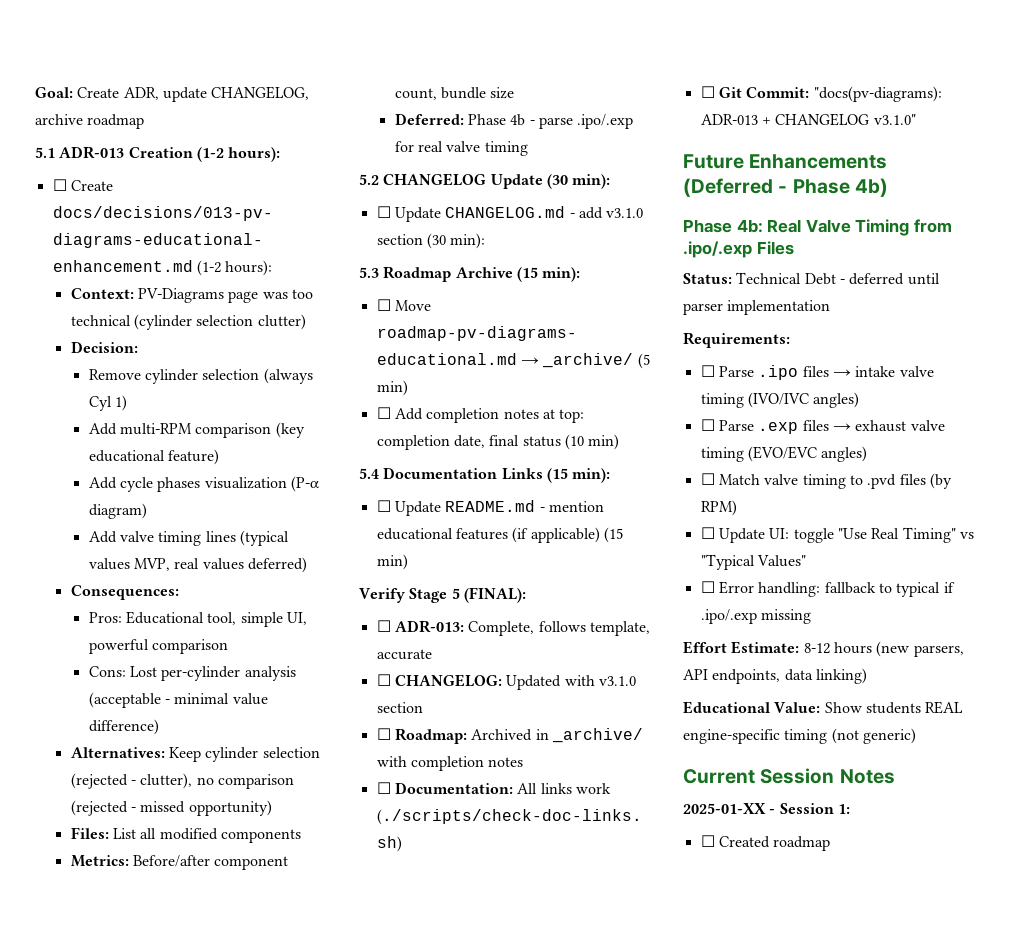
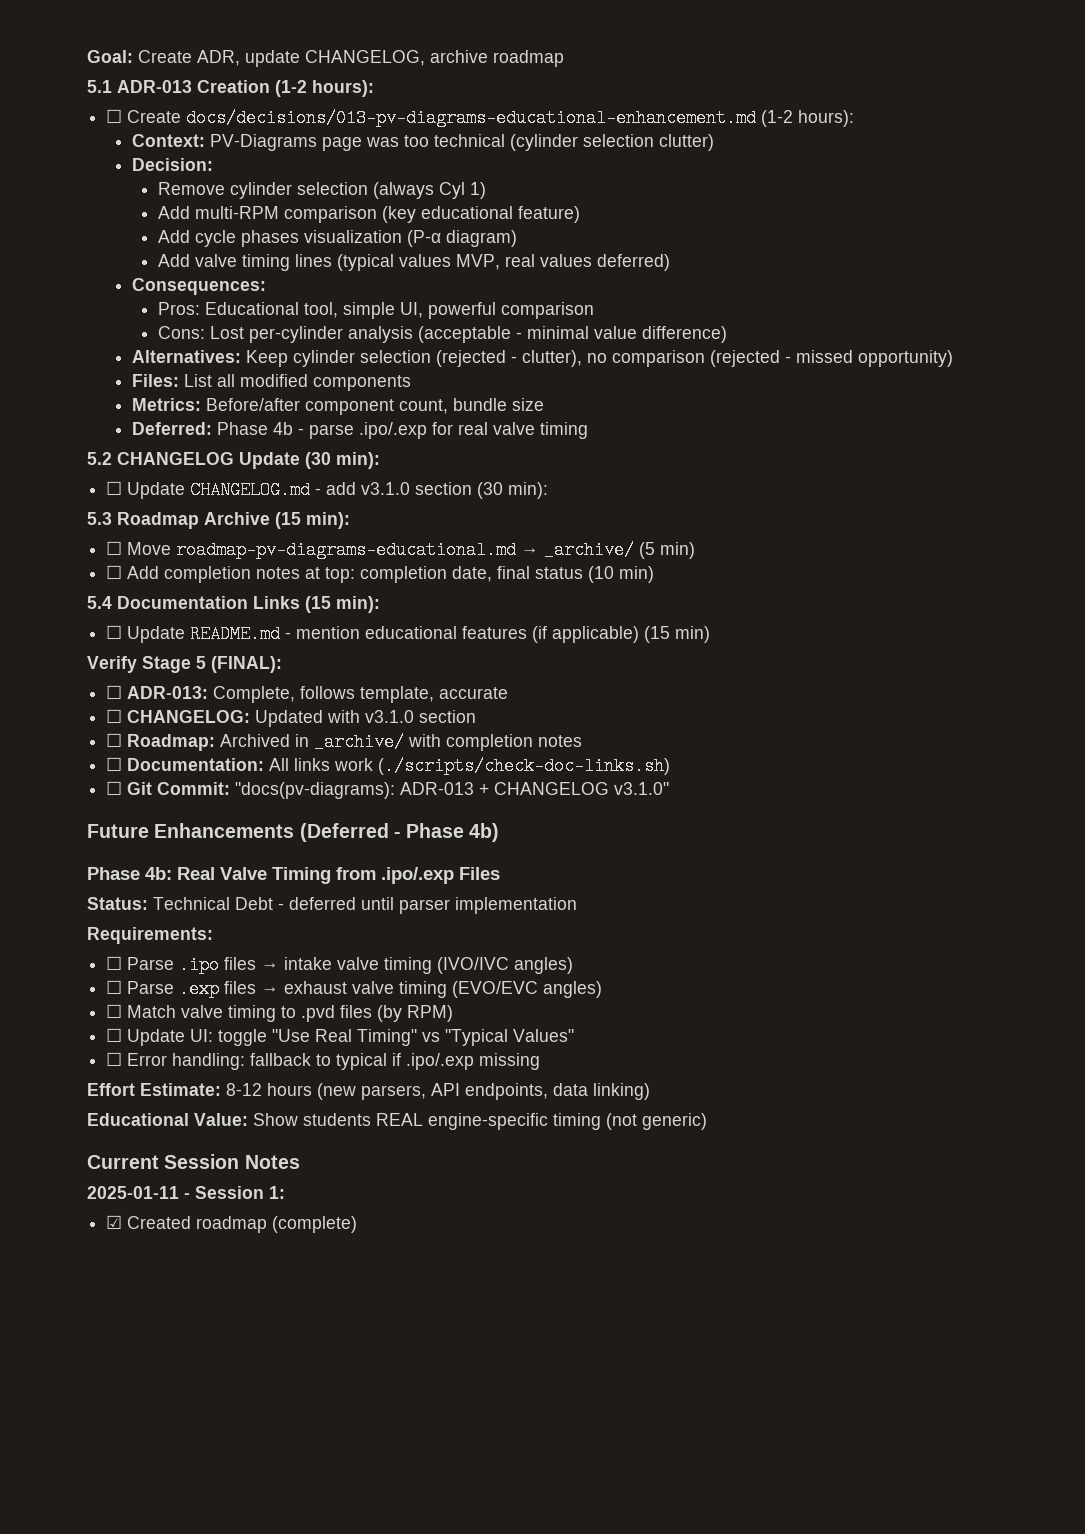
- 2025-01-XX - Session 1:
+ 2025-01-11 - Session 1:
- ☐ Created roadmap
+ ☑ Created roadmap (complete)

